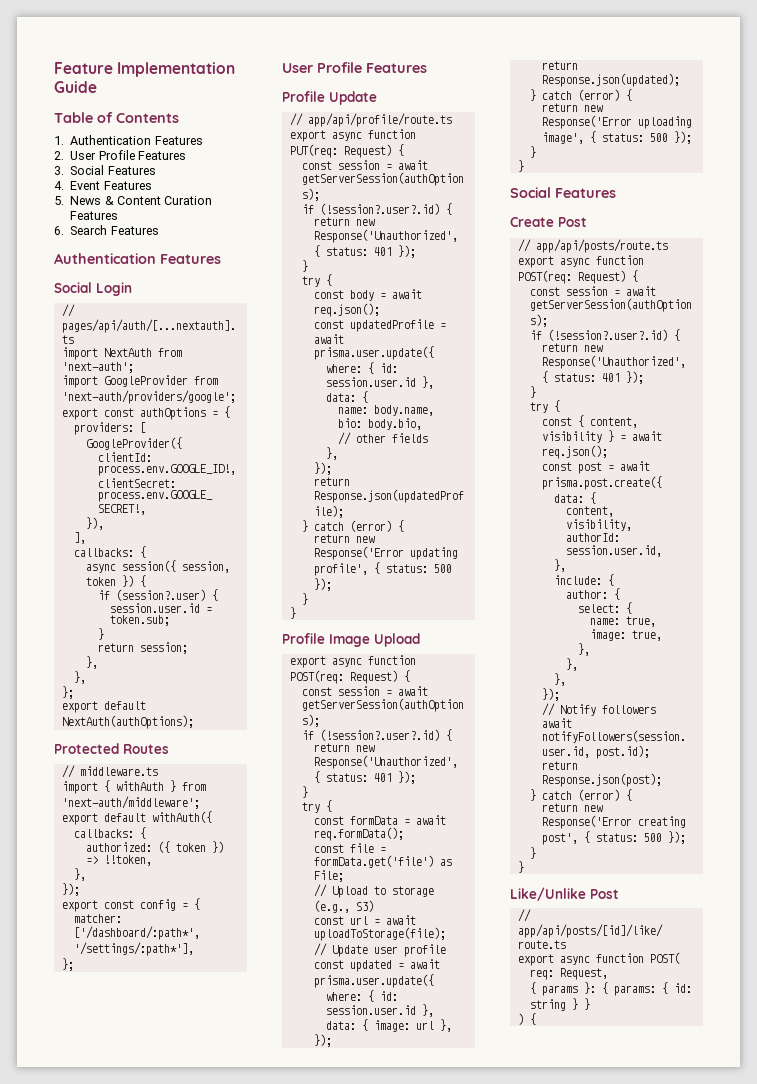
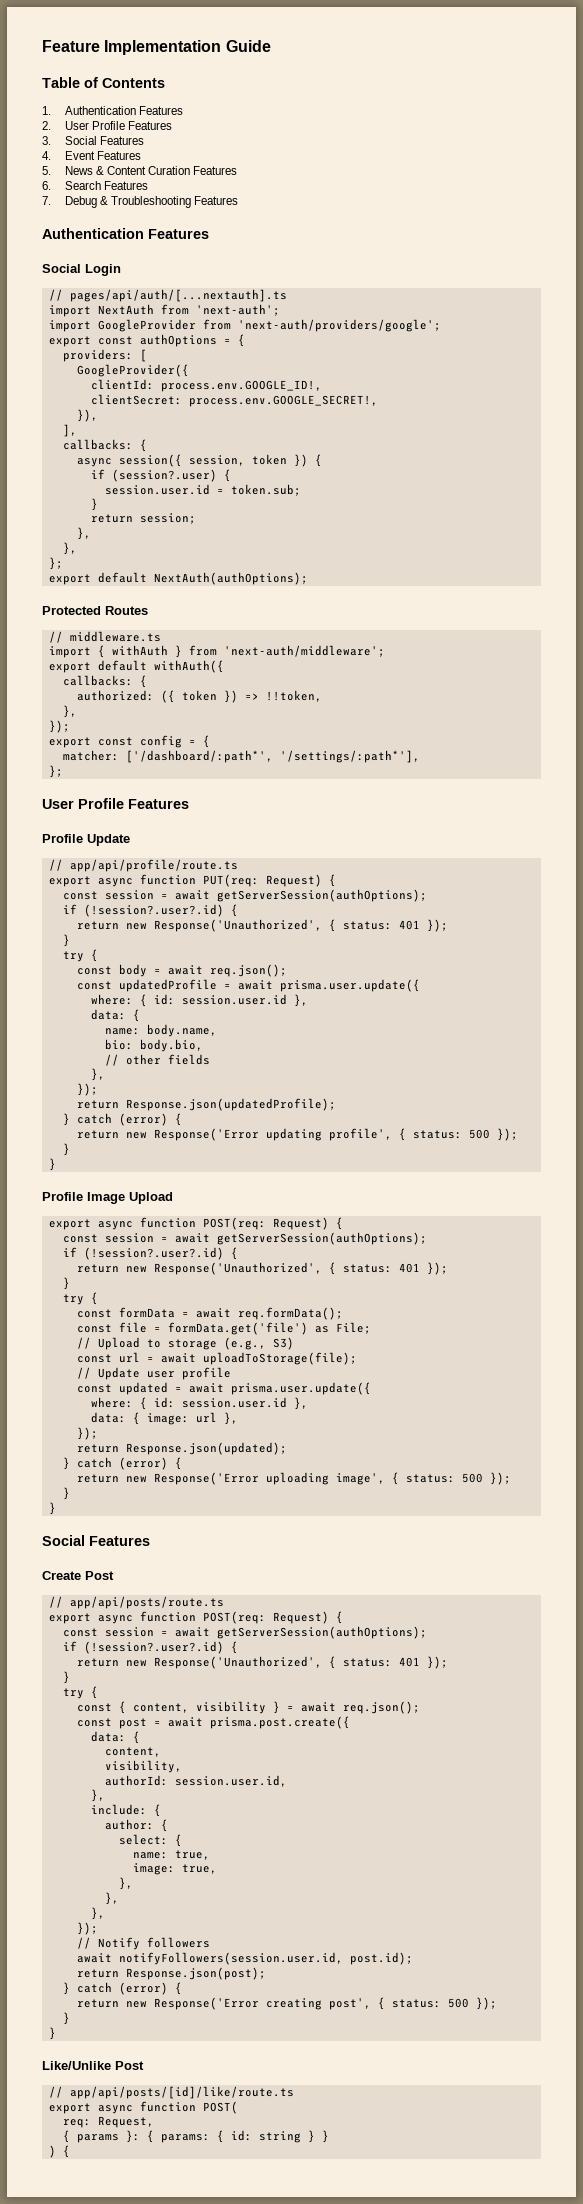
+ 7. Debug & Troubleshooting Features

